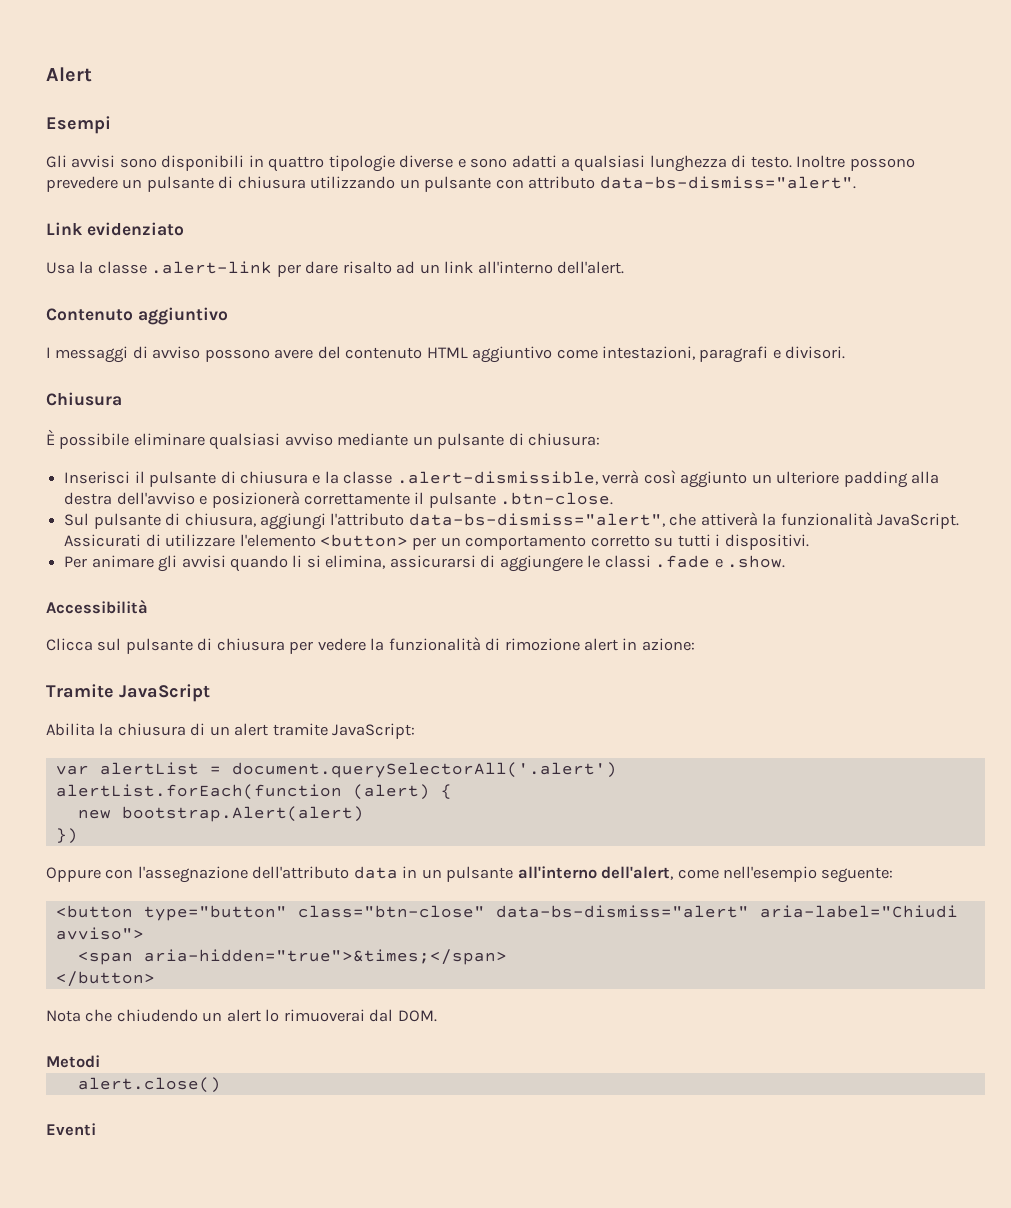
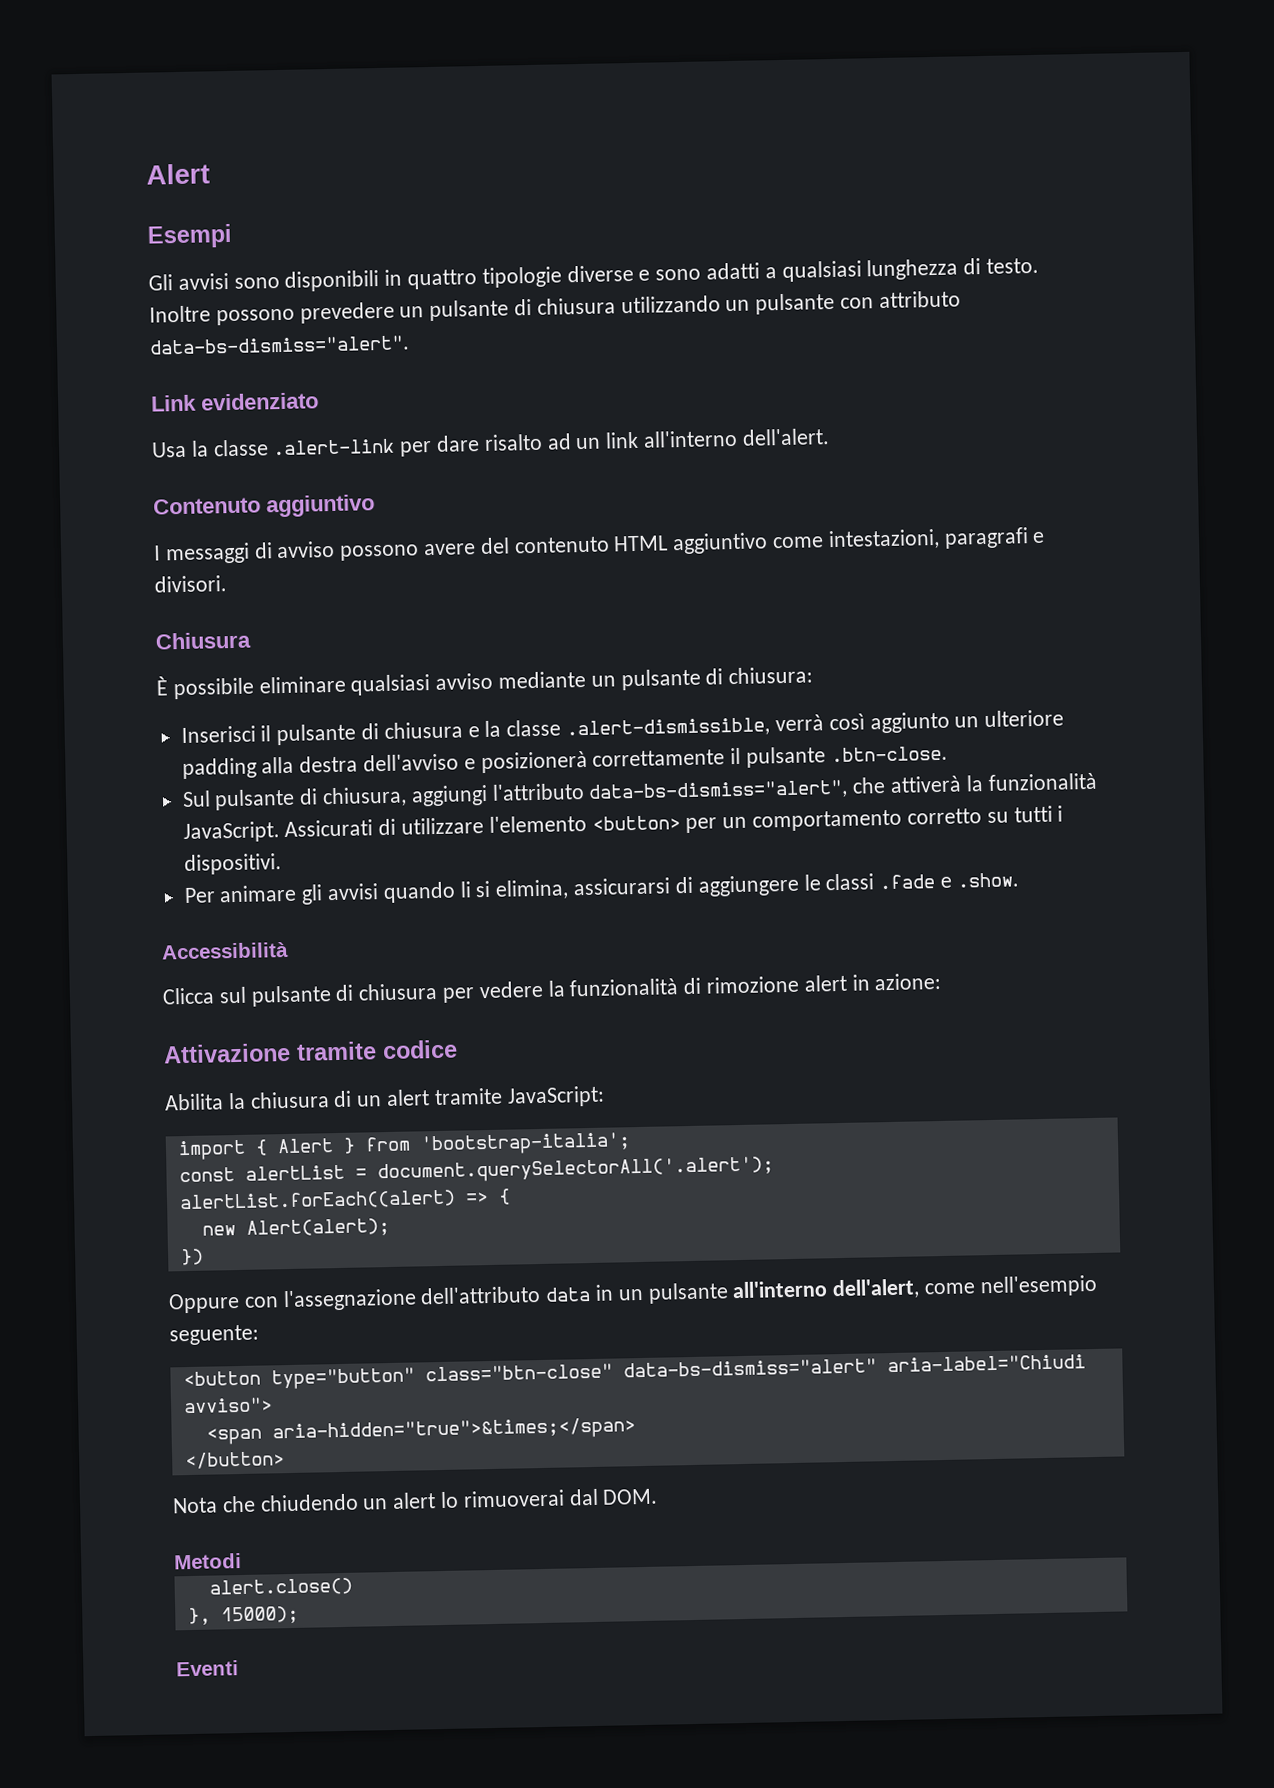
- Tramite JavaScript
+ Attivazione tramite codice
- var alertList = document.querySelectorAll('.alert')
- alertList.forEach(function (alert) {
+ import { Alert } from 'bootstrap-italia';
+ const alertList = document.querySelectorAll('.alert');
+ alertList.forEach((alert) => {
- new bootstrap.Alert(alert)
+ new Alert(alert);
+ }, 15000);

